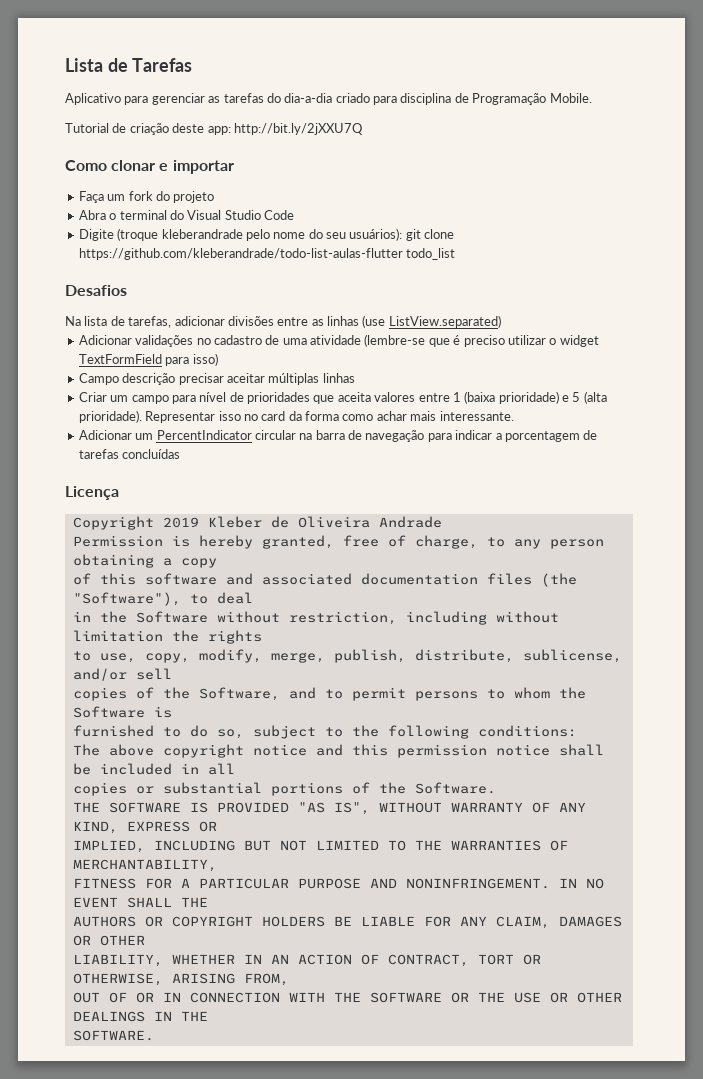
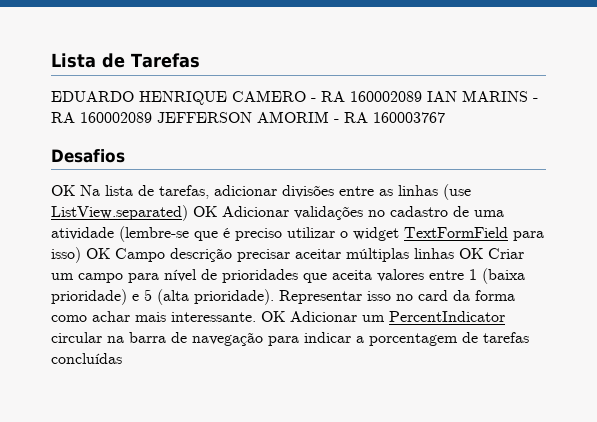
- Aplicativo para gerenciar as tarefas do dia-a-dia criado para disciplina de Programação Mobile.
- Tutorial de criação deste app: http://bit.ly/2jXXU7Q
- Como clonar e importar
- Faça um fork do projeto
- Abra o terminal do Visual Studio Code
- Digite (troque kleberandrade pelo nome do seu usuários): git clone https://github.com/kleberandrade/todo-list-aulas-flutter todo_list
+ EDUARDO HENRIQUE CAMERO - RA 160002089 IAN MARINS - RA 160002089 JEFFERSON AMORIM - RA 160003767
- Na lista de tarefas, adicionar divisões entre as linhas (use ListView.separated)
- Adicionar validações no cadastro de uma atividade (lembre-se que é preciso utilizar o widget TextFormField para isso)
- Campo descrição precisar aceitar múltiplas linhas
- Criar um campo para nível de prioridades que aceita valores entre 1 (baixa prioridade) e 5 (alta prioridade).
+ OK Na lista de tarefas, adicionar divisões entre as linhas (use ListView.separated) OK Adicionar validações no cadastro de uma atividade (lembre-se que é preciso utilizar o widget TextFormField para isso) OK Campo descrição precisar aceitar múltiplas linhas OK Criar um campo para nível de prioridades que aceita valores entre 1 (baixa prioridade) e 5 (alta prioridade).
- Representar isso no card da forma como achar mais interessante.
- Adicionar um PercentIndicator circular na barra de navegação para indicar a porcentagem de tarefas concluídas
+ Representar isso no card da forma como achar mais interessante. OK Adicionar um PercentIndicator circular na barra de navegação para indicar a porcentagem de tarefas concluídas
- Licença
- Copyright 2019 Kleber de Oliveira Andrade
- Permission is hereby granted, free of charge, to any person obtaining a copy
- of this software and associated documentation files (the "Software"), to deal
- in the Software without restriction, including without limitation the rights
- to use, copy, modify, merge, publish, distribute, sublicense, and/or sell
- copies of the Software, and to permit persons to whom the Software is
- furnished to do so, subject to the following conditions:
- The above copyright notice and this permission notice shall be included in all
- copies or substantial portions of the Software.
- THE SOFTWARE IS PROVIDED "AS IS", WITHOUT WARRANTY OF ANY KIND, EXPRESS OR
- IMPLIED, INCLUDING BUT NOT LIMITED TO THE WARRANTIES OF MERCHANTABILITY,
- FITNESS FOR A PARTICULAR PURPOSE AND NONINFRINGEMENT. IN NO EVENT SHALL THE
- AUTHORS OR COPYRIGHT HOLDERS BE LIABLE FOR ANY CLAIM, DAMAGES OR OTHER
- LIABILITY, WHETHER IN AN ACTION OF CONTRACT, TORT OR OTHERWISE, ARISING FROM,
- OUT OF OR IN CONNECTION WITH THE SOFTWARE OR THE USE OR OTHER DEALINGS IN THE
- SOFTWARE.

